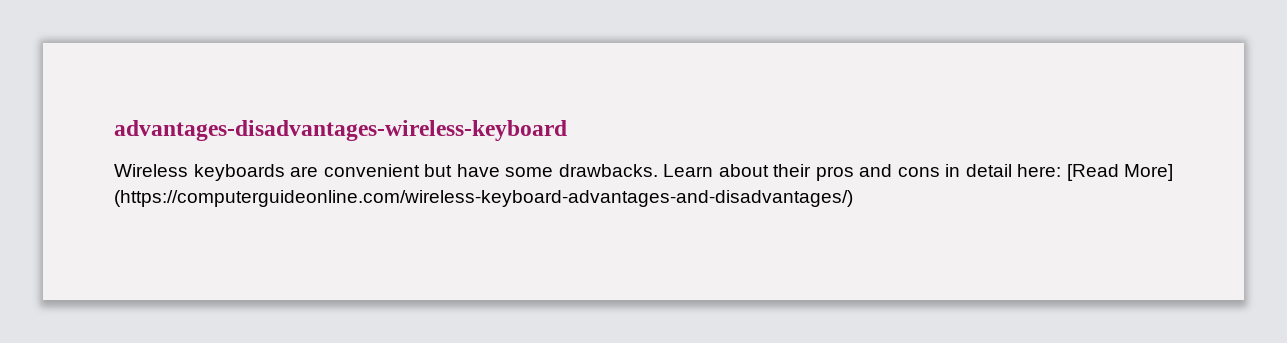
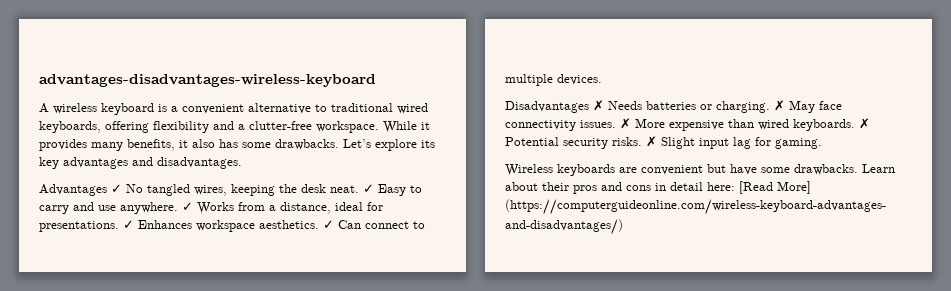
+ A wireless keyboard is a convenient alternative to traditional wired keyboards, offering flexibility and a clutter-free workspace. While it provides many benefits, it also has some drawbacks. Let’s explore its key advantages and disadvantages.
+ Advantages ✓ No tangled wires, keeping the desk neat. ✓ Easy to carry and use anywhere. ✓ Works from a distance, ideal for presentations. ✓ Enhances workspace aesthetics. ✓ Can connect to multiple devices.
+ Disadvantages ✗ Needs batteries or charging. ✗ May face connectivity issues. ✗ More expensive than wired keyboards. ✗ Potential security risks. ✗ Slight input lag for gaming.

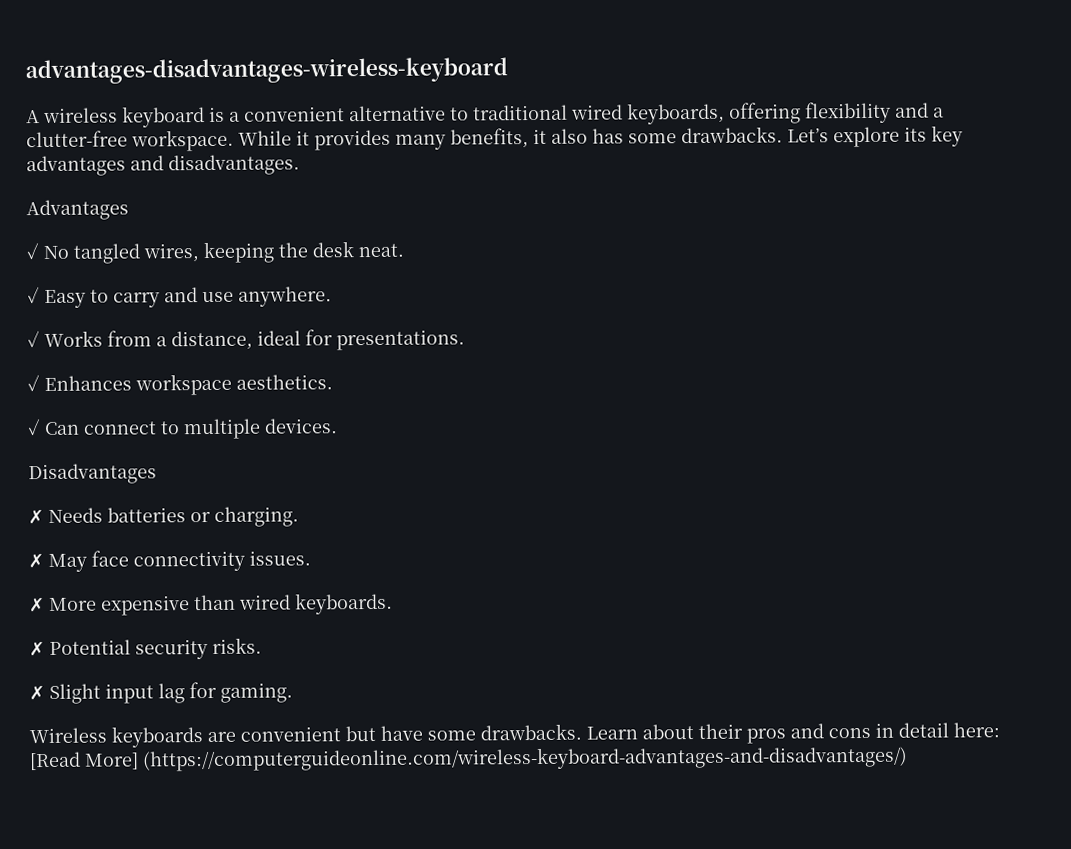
- Advantages ✓ No tangled wires, keeping the desk neat. ✓ Easy to carry and use anywhere. ✓ Works from a distance, ideal for presentations. ✓ Enhances workspace aesthetics. ✓ Can connect to multiple devices.
+ Advantages
+ ✓ No tangled wires, keeping the desk neat.
+ ✓ Easy to carry and use anywhere.
+ ✓ Works from a distance, ideal for presentations.
+ ✓ Enhances workspace aesthetics.
+ ✓ Can connect to multiple devices.
- Disadvantages ✗ Needs batteries or charging. ✗ May face connectivity issues. ✗ More expensive than wired keyboards. ✗ Potential security risks. ✗ Slight input lag for gaming.
+ Disadvantages
+ ✗ Needs batteries or charging.
+ ✗ May face connectivity issues.
+ ✗ More expensive than wired keyboards.
+ ✗ Potential security risks.
+ ✗ Slight input lag for gaming.

